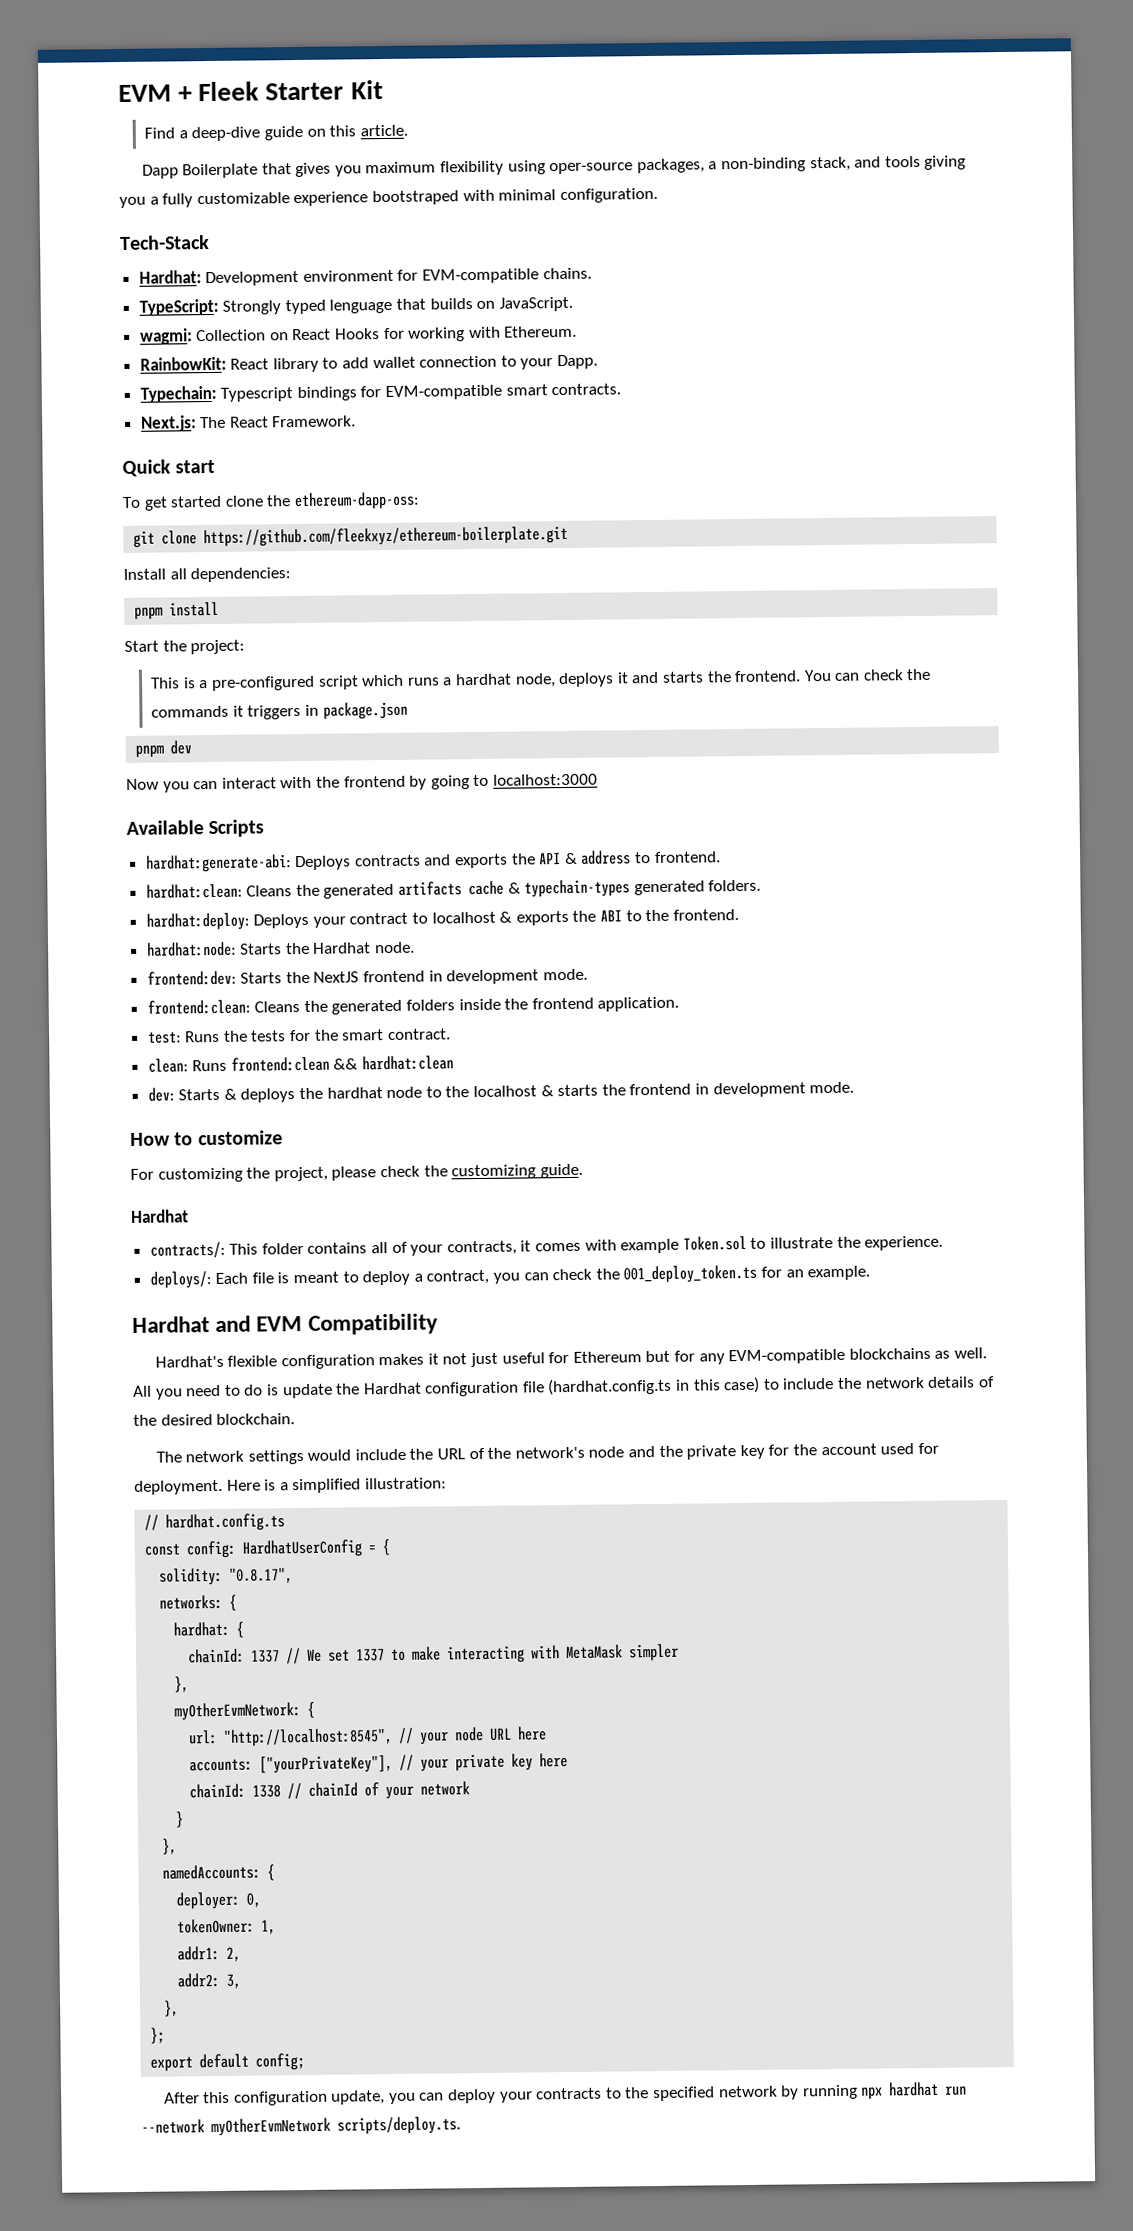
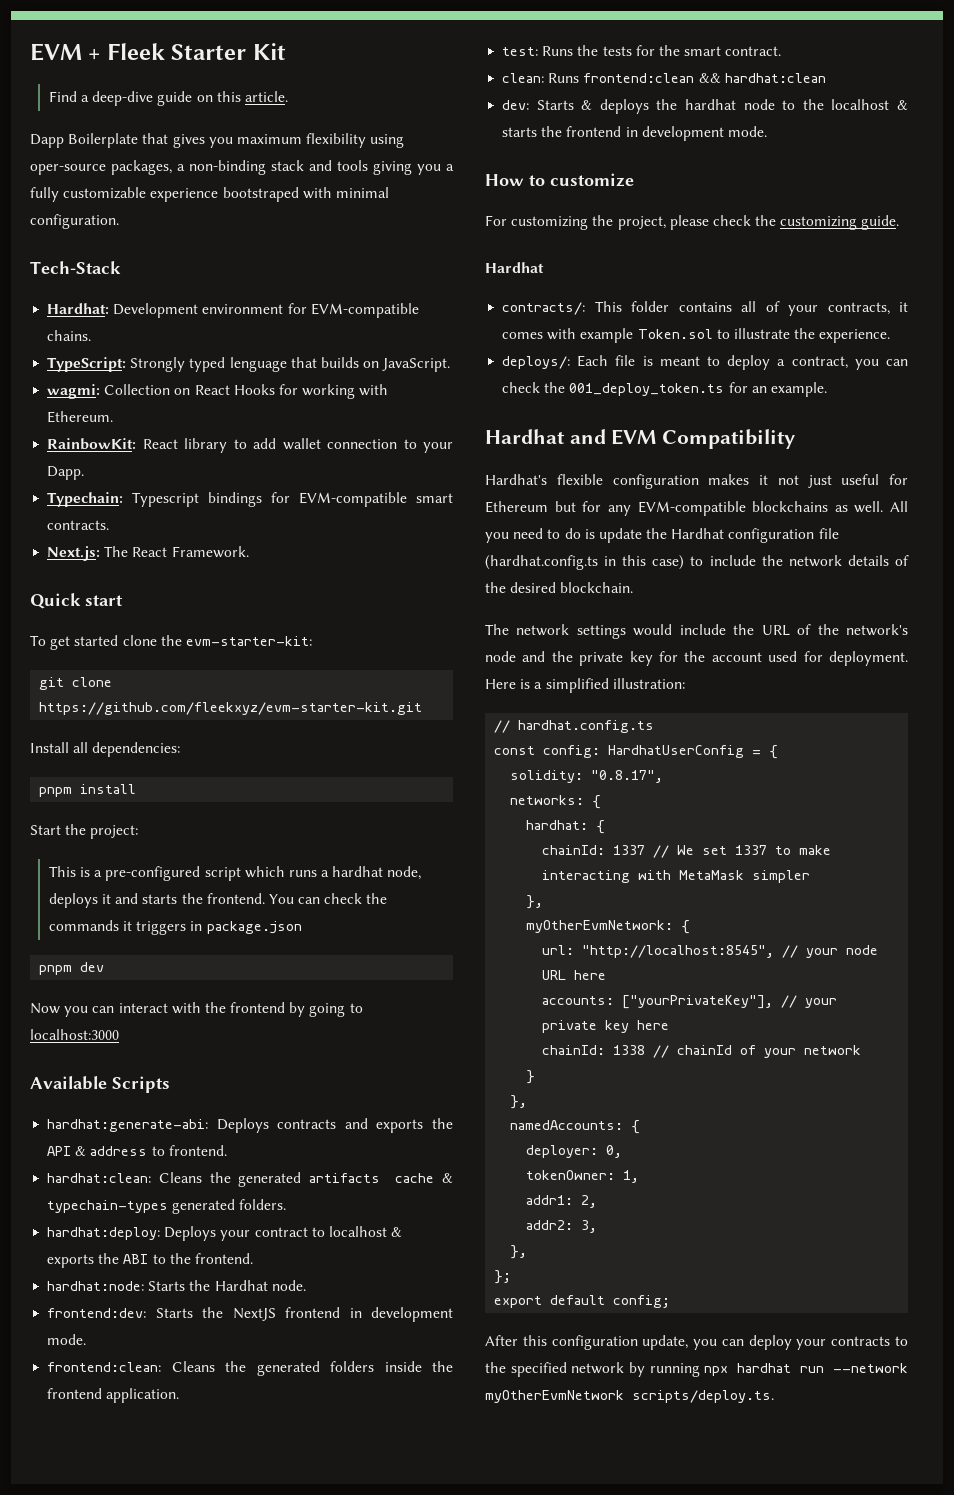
- Dapp Boilerplate that gives you maximum flexibility using oper-source packages, a non-binding stack, and tools giving you a fully customizable experience bootstraped with minimal configuration.
+ Dapp Boilerplate that gives you maximum flexibility using oper-source packages, a non-binding stack and tools giving you a fully customizable experience bootstraped with minimal configuration.
- To get started clone the ethereum-dapp-oss:
+ To get started clone the evm-starter-kit:
- git clone https://github.com/fleekxyz/ethereum-boilerplate.git
+ git clone https://github.com/fleekxyz/evm-starter-kit.git

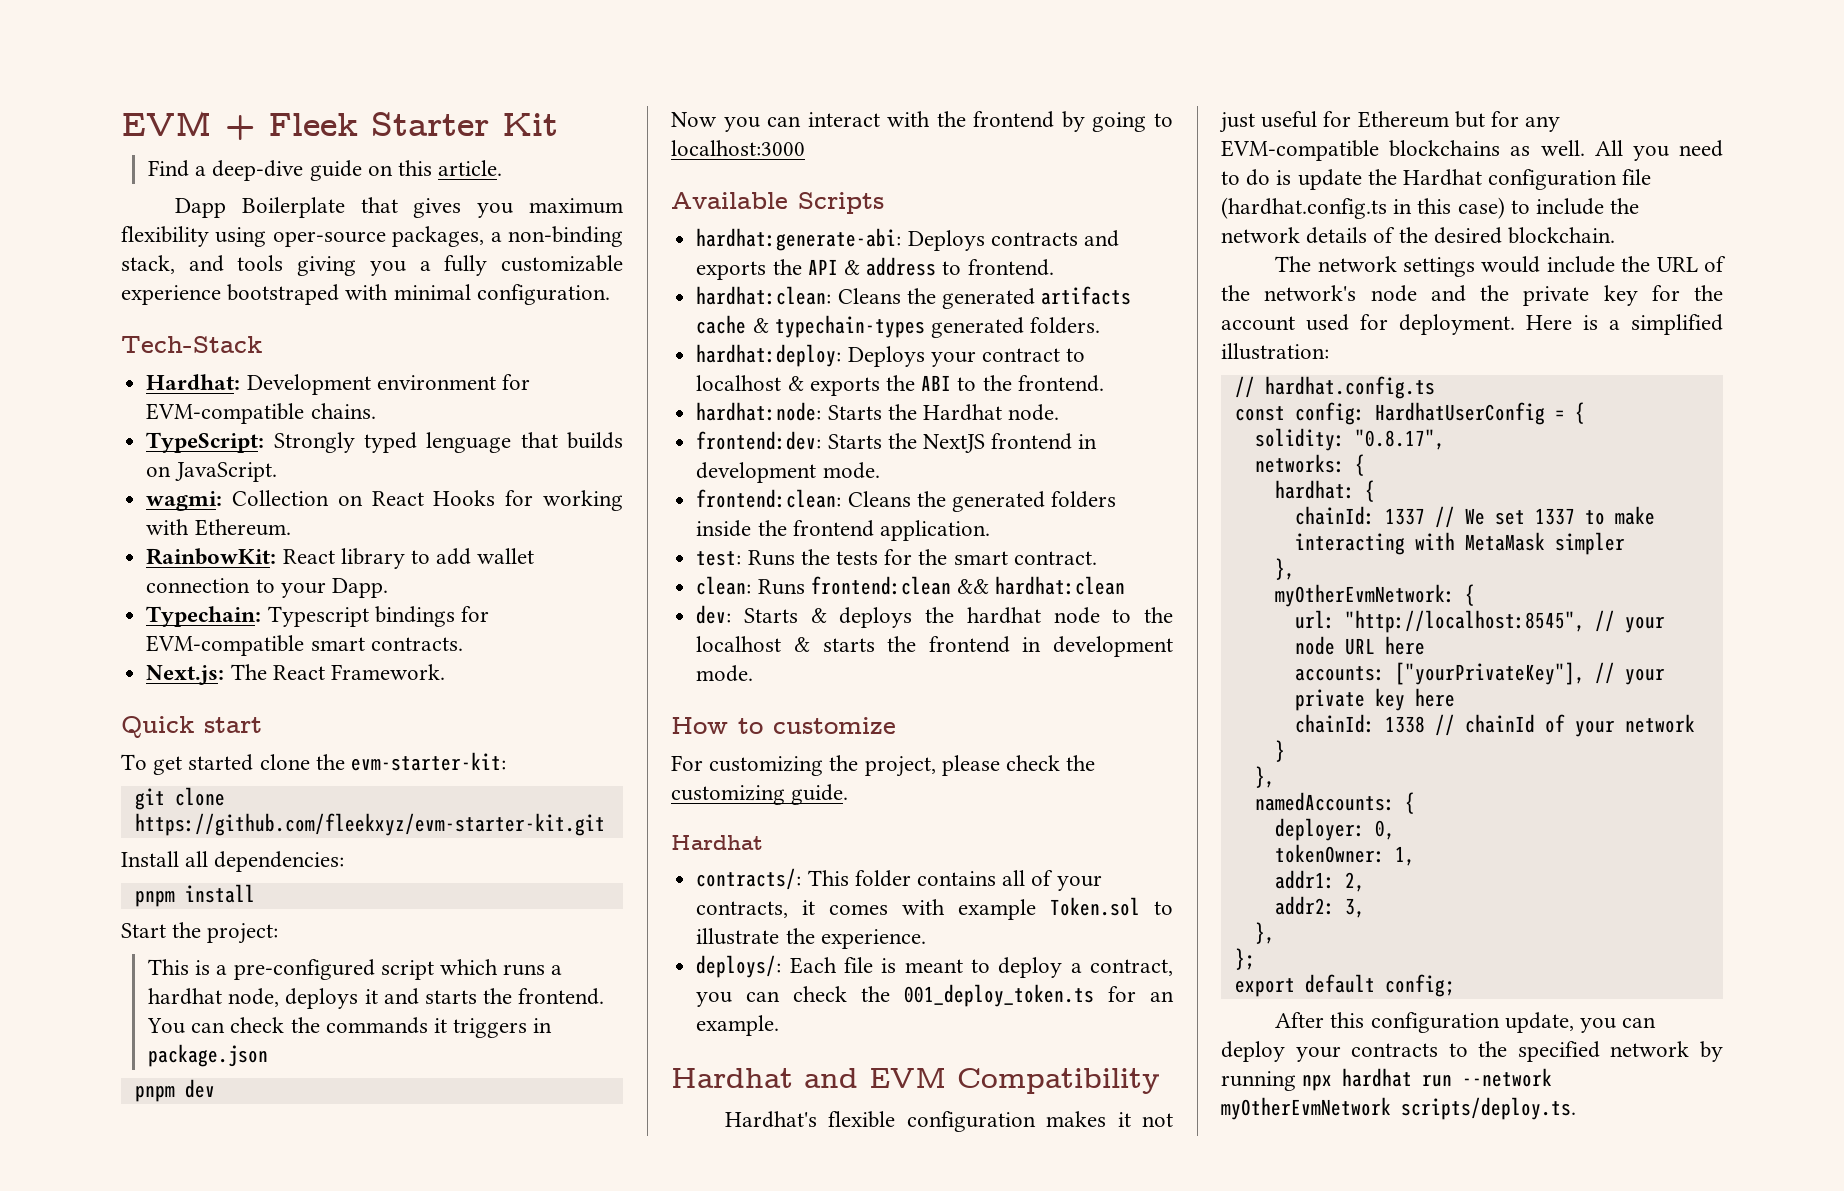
- Dapp Boilerplate that gives you maximum flexibility using oper-source packages, a non-binding stack and tools giving you a fully customizable experience bootstraped with minimal configuration.
+ Dapp Boilerplate that gives you maximum flexibility using oper-source packages, a non-binding stack, and tools giving you a fully customizable experience bootstraped with minimal configuration.

